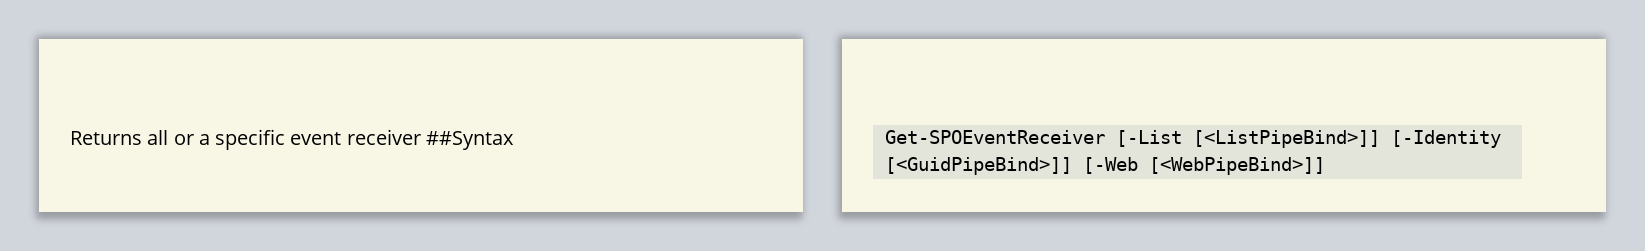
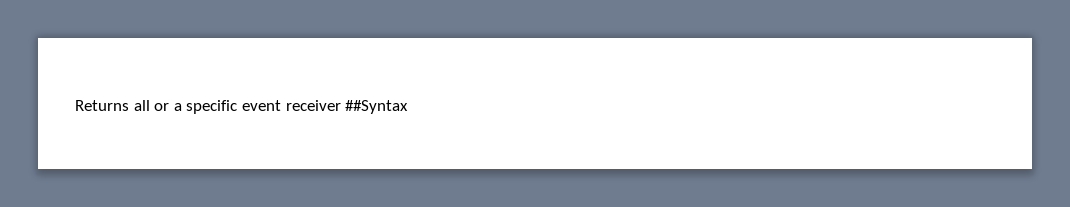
- Get-SPOEventReceiver [-List [<ListPipeBind>]] [-Identity [<GuidPipeBind>]] [-Web [<WebPipeBind>]]

